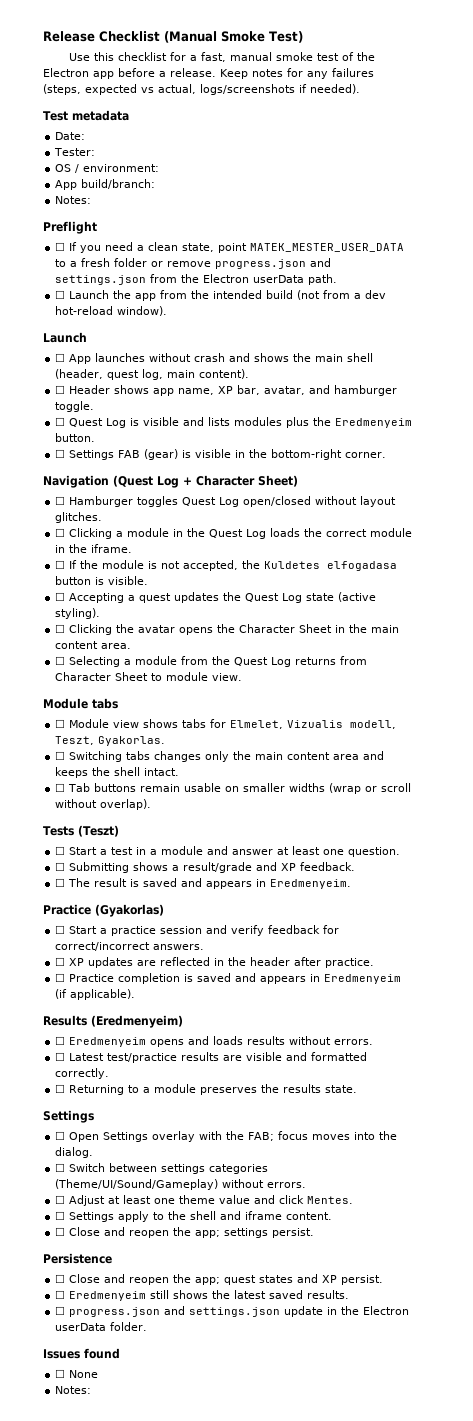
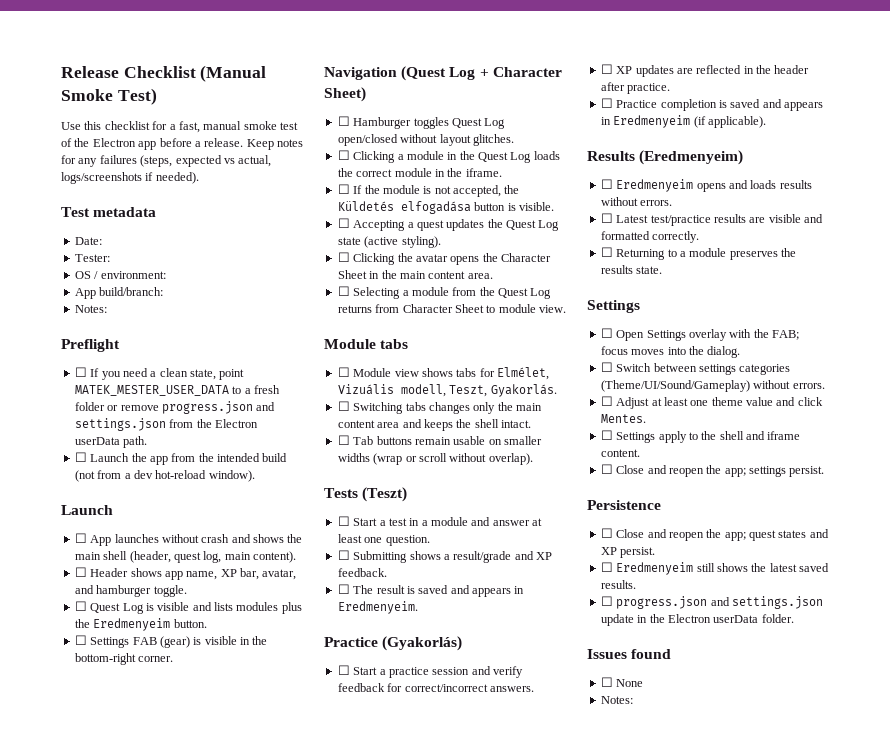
- ☐ If the module is not accepted, the Kuldetes elfogadasa button is visible.
+ ☐ If the module is not accepted, the Küldetés elfogadása button is visible.
- ☐ Module view shows tabs for Elmelet, Vizualis modell, Teszt, Gyakorlas.
+ ☐ Module view shows tabs for Elmélet, Vizuális modell, Teszt, Gyakorlás.
- Practice (Gyakorlas)
+ Practice (Gyakorlás)

